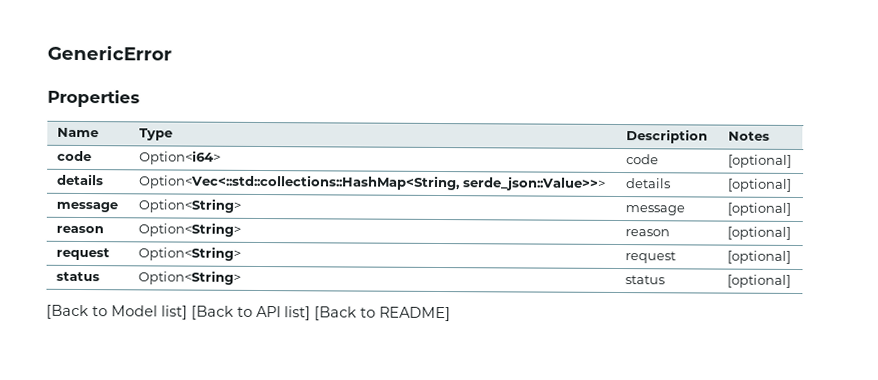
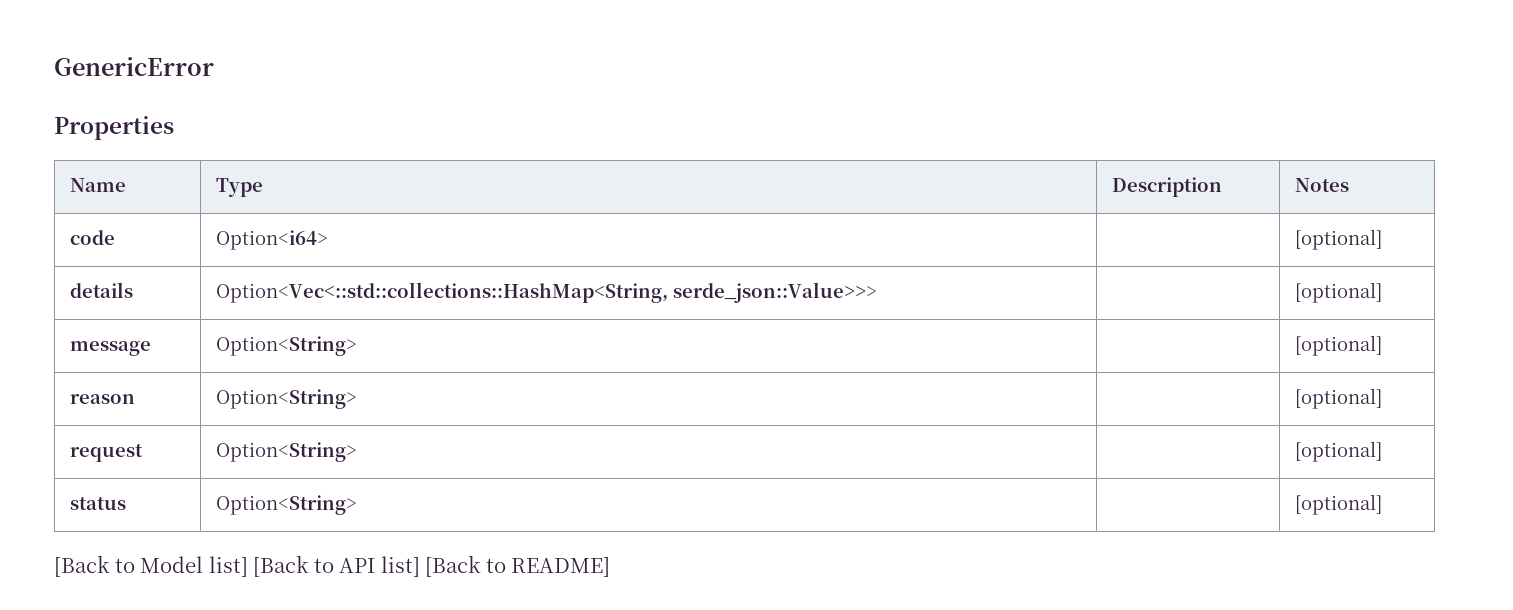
- code | Option<i64> | code | [optional]
+ code | Option<i64> | | [optional]
- details | Option<Vec<::std::collections::HashMap<String, serde_json::Value>>> | details | [optional]
+ details | Option<Vec<::std::collections::HashMap<String, serde_json::Value>>> | | [optional]
- message | Option<String> | message | [optional]
+ message | Option<String> | | [optional]
- reason | Option<String> | reason | [optional]
+ reason | Option<String> | | [optional]
- request | Option<String> | request | [optional]
+ request | Option<String> | | [optional]
- status | Option<String> | status | [optional]
+ status | Option<String> | | [optional]

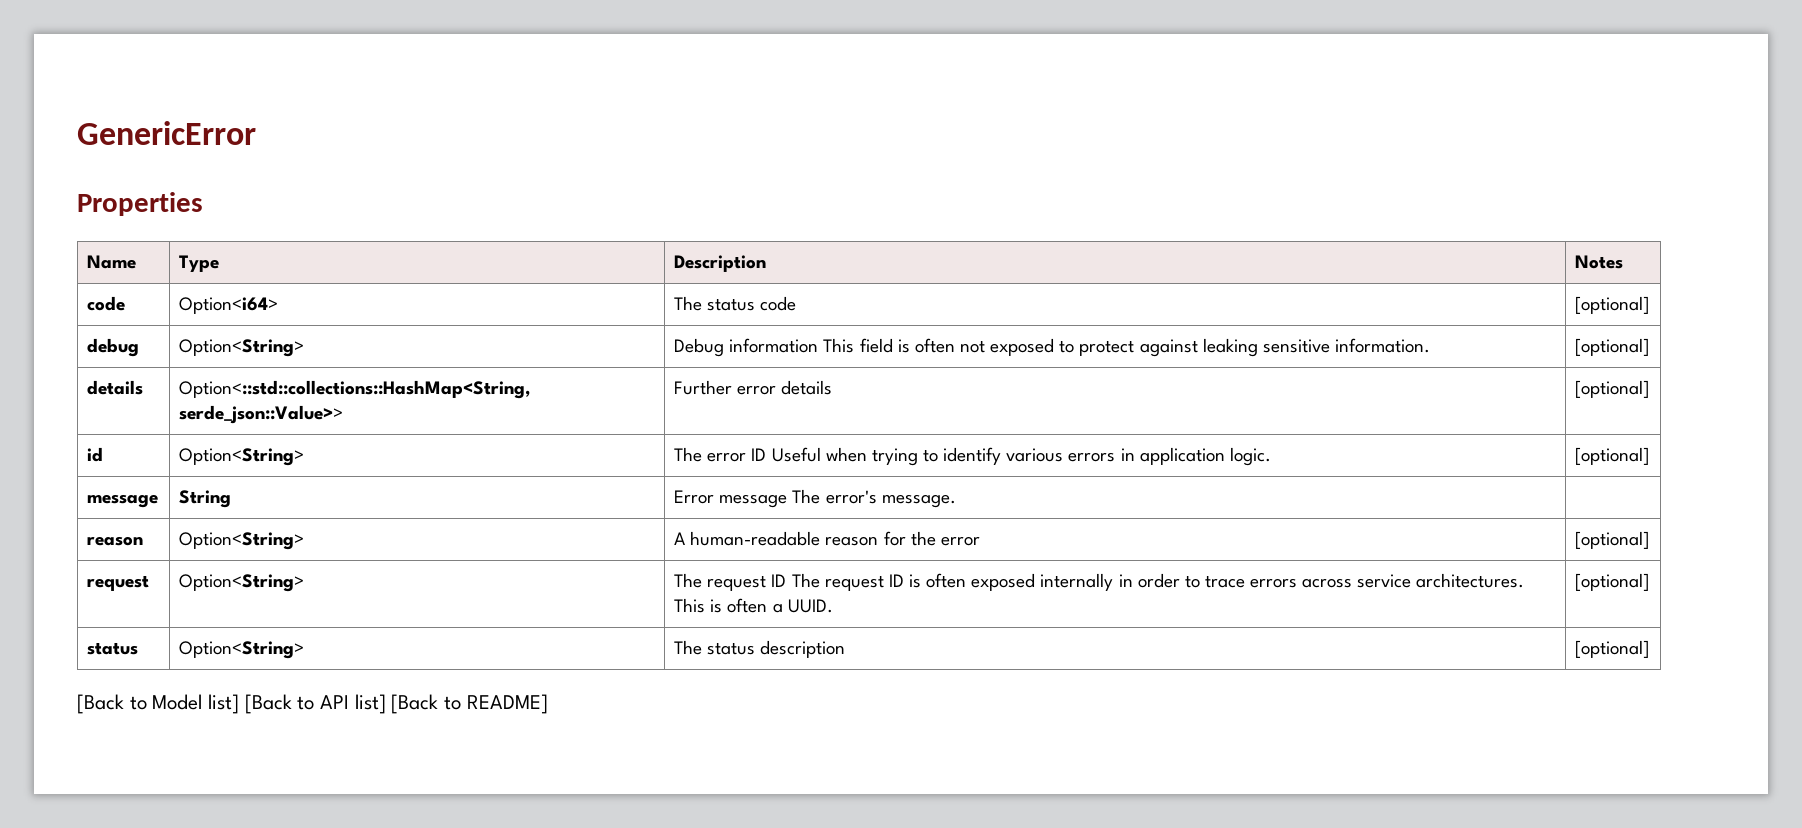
- code | Option<i64> | | [optional]
- details | Option<Vec<::std::collections::HashMap<String, serde_json::Value>>> | | [optional]
- message | Option<String> | | [optional]
- reason | Option<String> | | [optional]
- request | Option<String> | | [optional]
+ code | Option<i64> | The status code | [optional]
+ debug | Option<String> | Debug information This field is often not exposed to protect against leaking sensitive information. | [optional]
+ details | Option<::std::collections::HashMap<String, serde_json::Value>> | Further error details | [optional]
+ id | Option<String> | The error ID Useful when trying to identify various errors in application logic. | [optional]
+ message | String | Error message The error's message. |
+ reason | Option<String> | A human-readable reason for the error | [optional]
+ request | Option<String> | The request ID The request ID is often exposed internally in order to trace errors across service architectures. This is often a UUID. | [optional]
- status | Option<String> | | [optional]
+ status | Option<String> | The status description | [optional]

